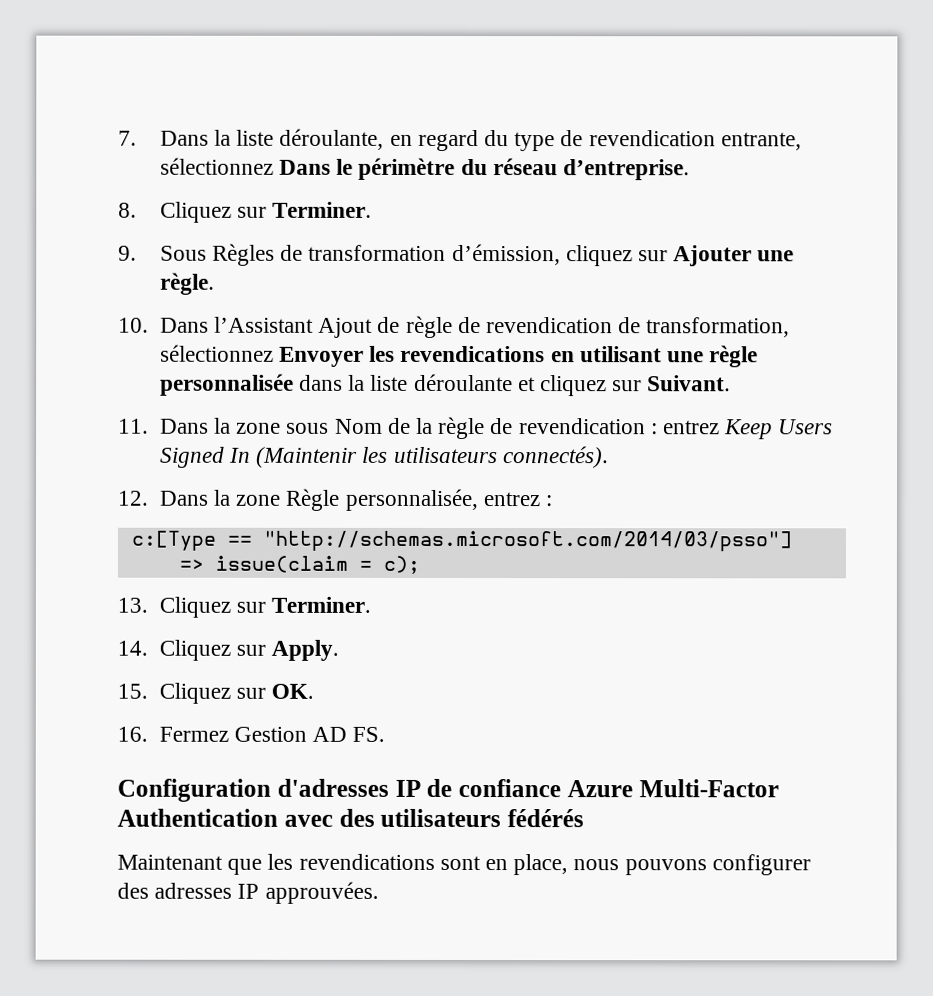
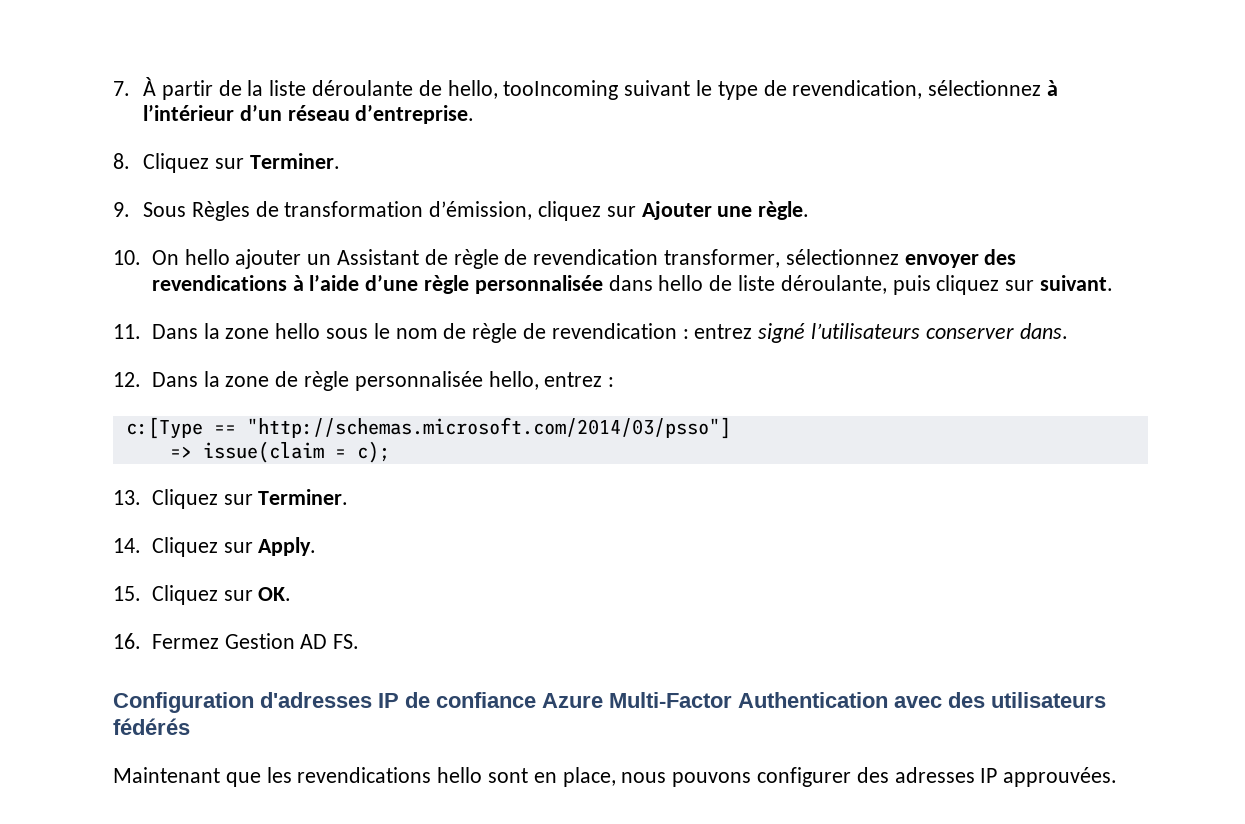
- 7. Dans la liste déroulante, en regard du type de revendication entrante, sélectionnez Dans le périmètre du réseau d’entreprise.
+ 7. À partir de la liste déroulante de hello, tooIncoming suivant le type de revendication, sélectionnez à l’intérieur d’un réseau d’entreprise.
- 10. Dans l’Assistant Ajout de règle de revendication de transformation, sélectionnez Envoyer les revendications en utilisant une règle personnalisée dans la liste déroulante et cliquez sur Suivant.
+ 10. On hello ajouter un Assistant de règle de revendication transformer, sélectionnez envoyer des revendications à l’aide d’une règle personnalisée dans hello de liste déroulante, puis cliquez sur suivant.
- 11. Dans la zone sous Nom de la règle de revendication : entrez Keep Users Signed In (Maintenir les utilisateurs connectés).
+ 11. Dans la zone hello sous le nom de règle de revendication : entrez signé l’utilisateurs conserver dans.
- 12. Dans la zone Règle personnalisée, entrez :
+ 12. Dans la zone de règle personnalisée hello, entrez :
- Maintenant que les revendications sont en place, nous pouvons configurer des adresses IP approuvées.
+ Maintenant que les revendications hello sont en place, nous pouvons configurer des adresses IP approuvées.

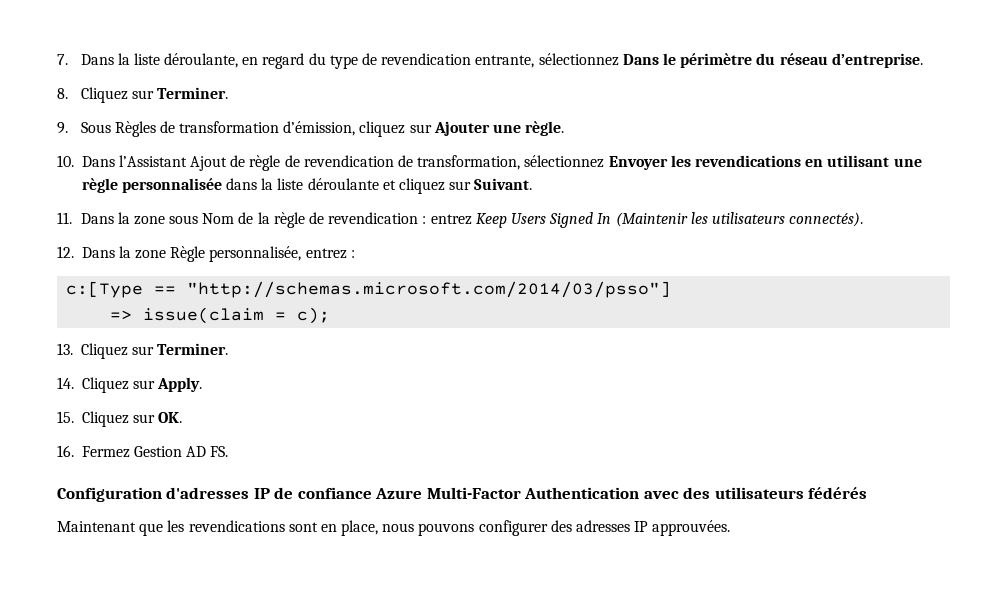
- 7. À partir de la liste déroulante de hello, tooIncoming suivant le type de revendication, sélectionnez à l’intérieur d’un réseau d’entreprise.
+ 7. Dans la liste déroulante, en regard du type de revendication entrante, sélectionnez Dans le périmètre du réseau d’entreprise.
- 10. On hello ajouter un Assistant de règle de revendication transformer, sélectionnez envoyer des revendications à l’aide d’une règle personnalisée dans hello de liste déroulante, puis cliquez sur suivant.
+ 10. Dans l’Assistant Ajout de règle de revendication de transformation, sélectionnez Envoyer les revendications en utilisant une règle personnalisée dans la liste déroulante et cliquez sur Suivant.
- 11. Dans la zone hello sous le nom de règle de revendication : entrez signé l’utilisateurs conserver dans.
+ 11. Dans la zone sous Nom de la règle de revendication : entrez Keep Users Signed In (Maintenir les utilisateurs connectés).
- 12. Dans la zone de règle personnalisée hello, entrez :
+ 12. Dans la zone Règle personnalisée, entrez :
- Maintenant que les revendications hello sont en place, nous pouvons configurer des adresses IP approuvées.
+ Maintenant que les revendications sont en place, nous pouvons configurer des adresses IP approuvées.

